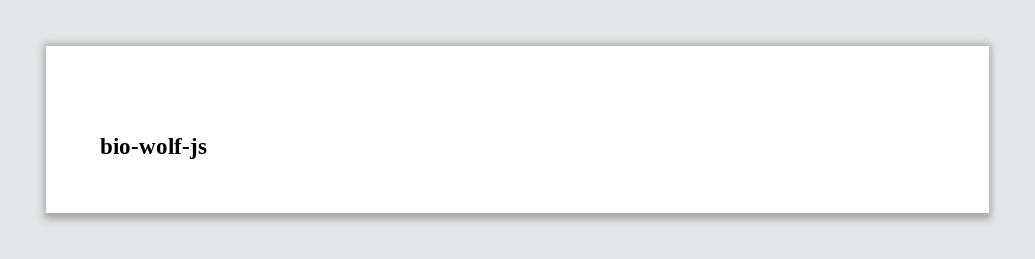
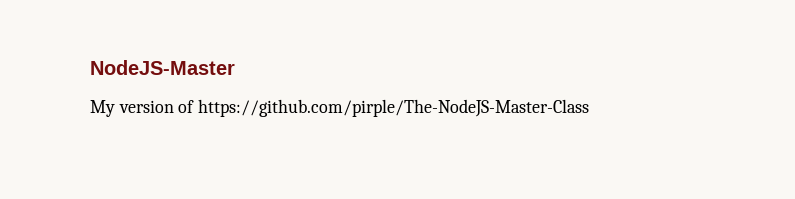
- bio-wolf-js
+ NodeJS-Master
+ My version of https://github.com/pirple/The-NodeJS-Master-Class

